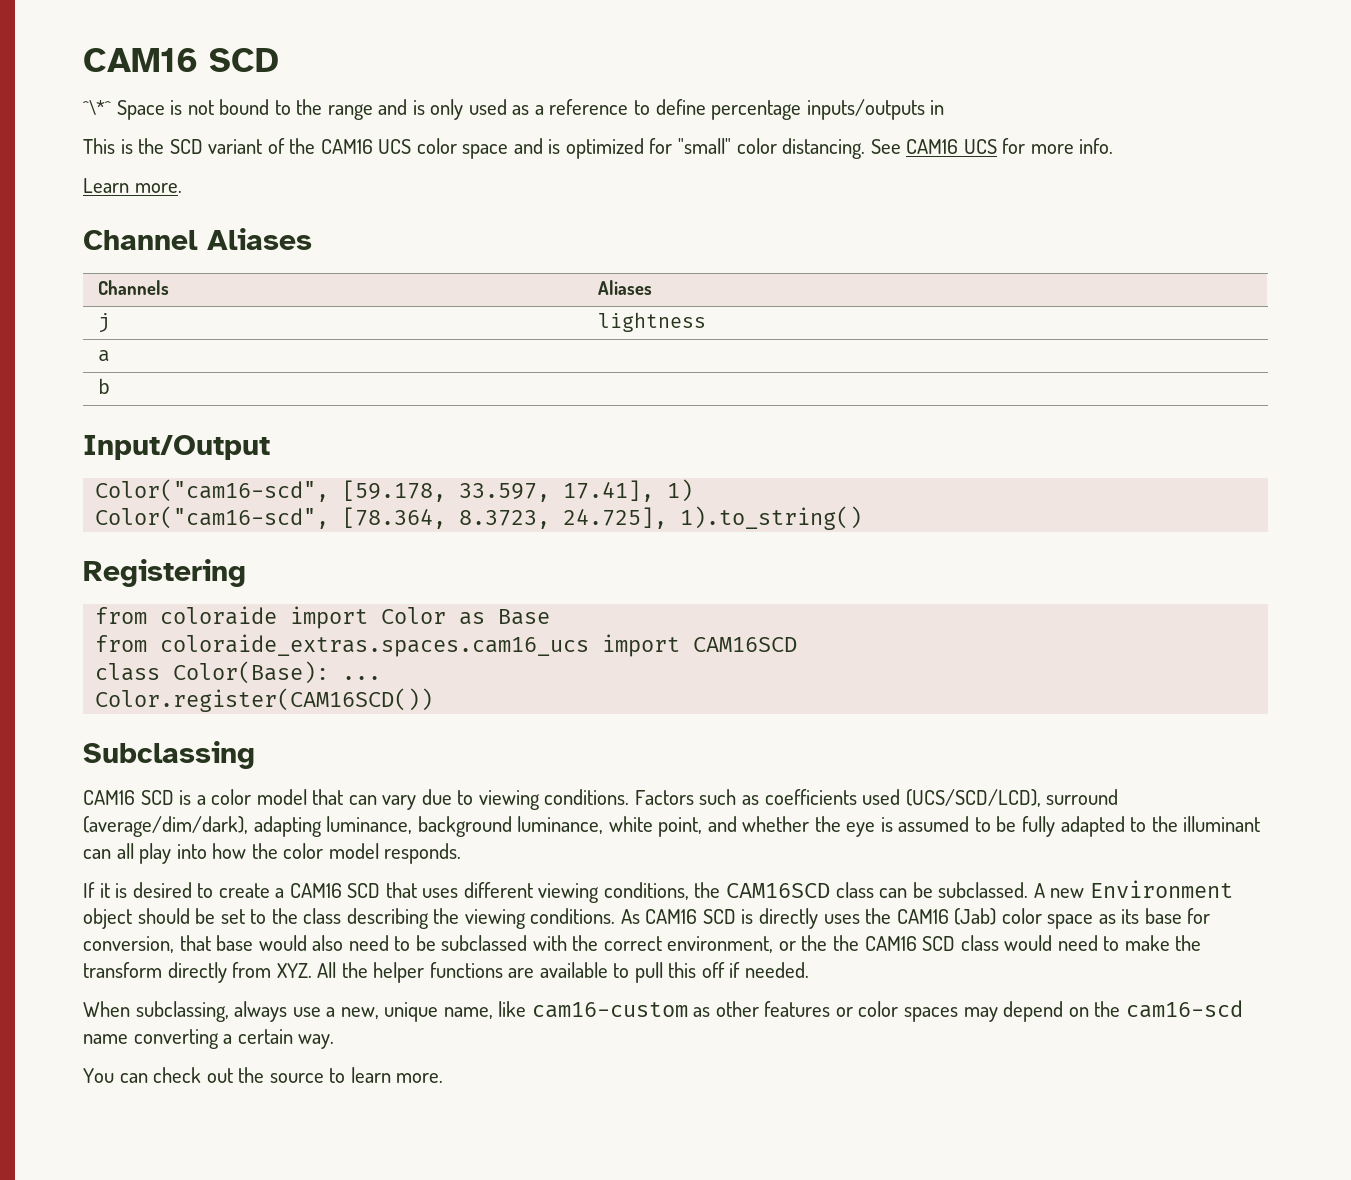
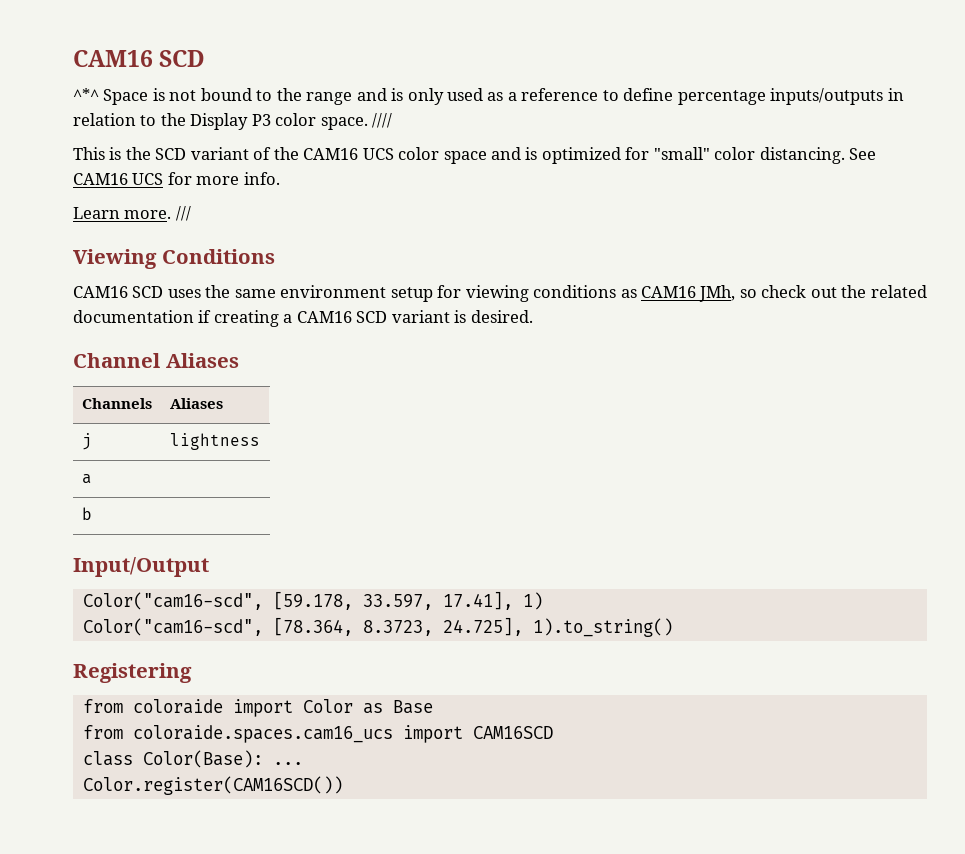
- ^\*^ Space is not bound to the range and is only used as a reference to define percentage inputs/outputs in
+ ^*^ Space is not bound to the range and is only used as a reference to define percentage inputs/outputs in relation to the Display P3 color space. ////
+ ///
+ Viewing Conditions
+ CAM16 SCD uses the same environment setup for viewing conditions as CAM16 JMh, so check out the related documentation if creating a CAM16 SCD variant is desired.
- from coloraide_extras.spaces.cam16_ucs import CAM16SCD
+ from coloraide.spaces.cam16_ucs import CAM16SCD
- Subclassing
- CAM16 SCD is a color model that can vary due to viewing conditions. Factors such as coefficients used (UCS/SCD/LCD), surround (average/dim/dark), adapting luminance, background luminance, white point, and whether the eye is assumed to be fully adapted to the illuminant can all play into how the color model responds.
- If it is desired to create a CAM16 SCD that uses different viewing conditions, the CAM16SCD class can be subclassed. A new Environment object should be set to the class describing the viewing conditions. As CAM16 SCD is directly uses the CAM16 (Jab) color space as its base for conversion, that base would also need to be subclassed with the correct environment, or the the CAM16 SCD class would need to make the transform directly from XYZ. All the helper functions are available to pull this off if needed.
- When subclassing, always use a new, unique name, like cam16-custom as other features or color spaces may depend on the cam16-scd name converting a certain way.
- You can check out the source to learn more.

